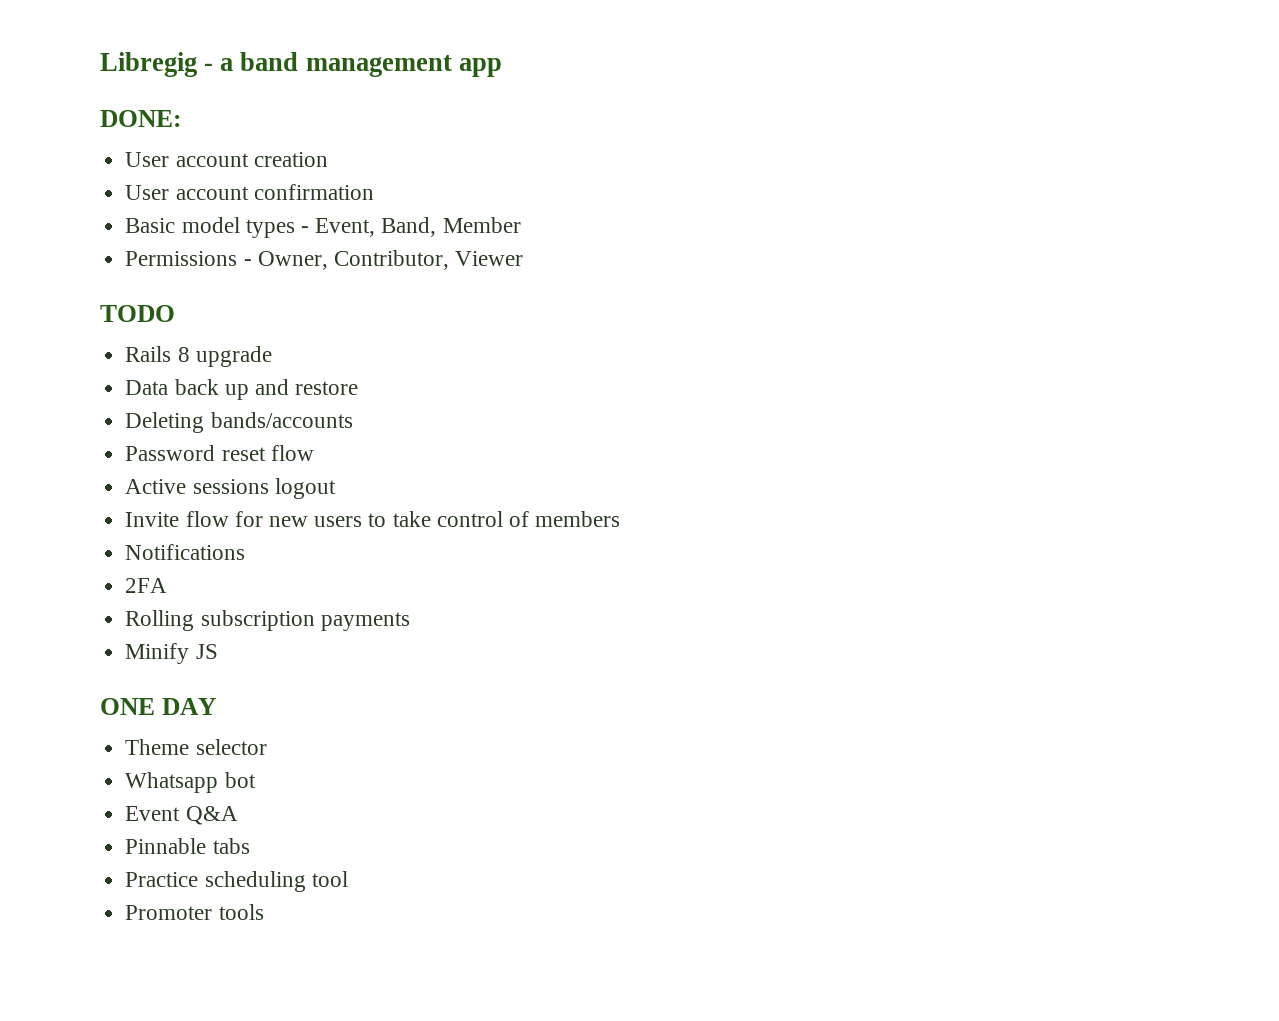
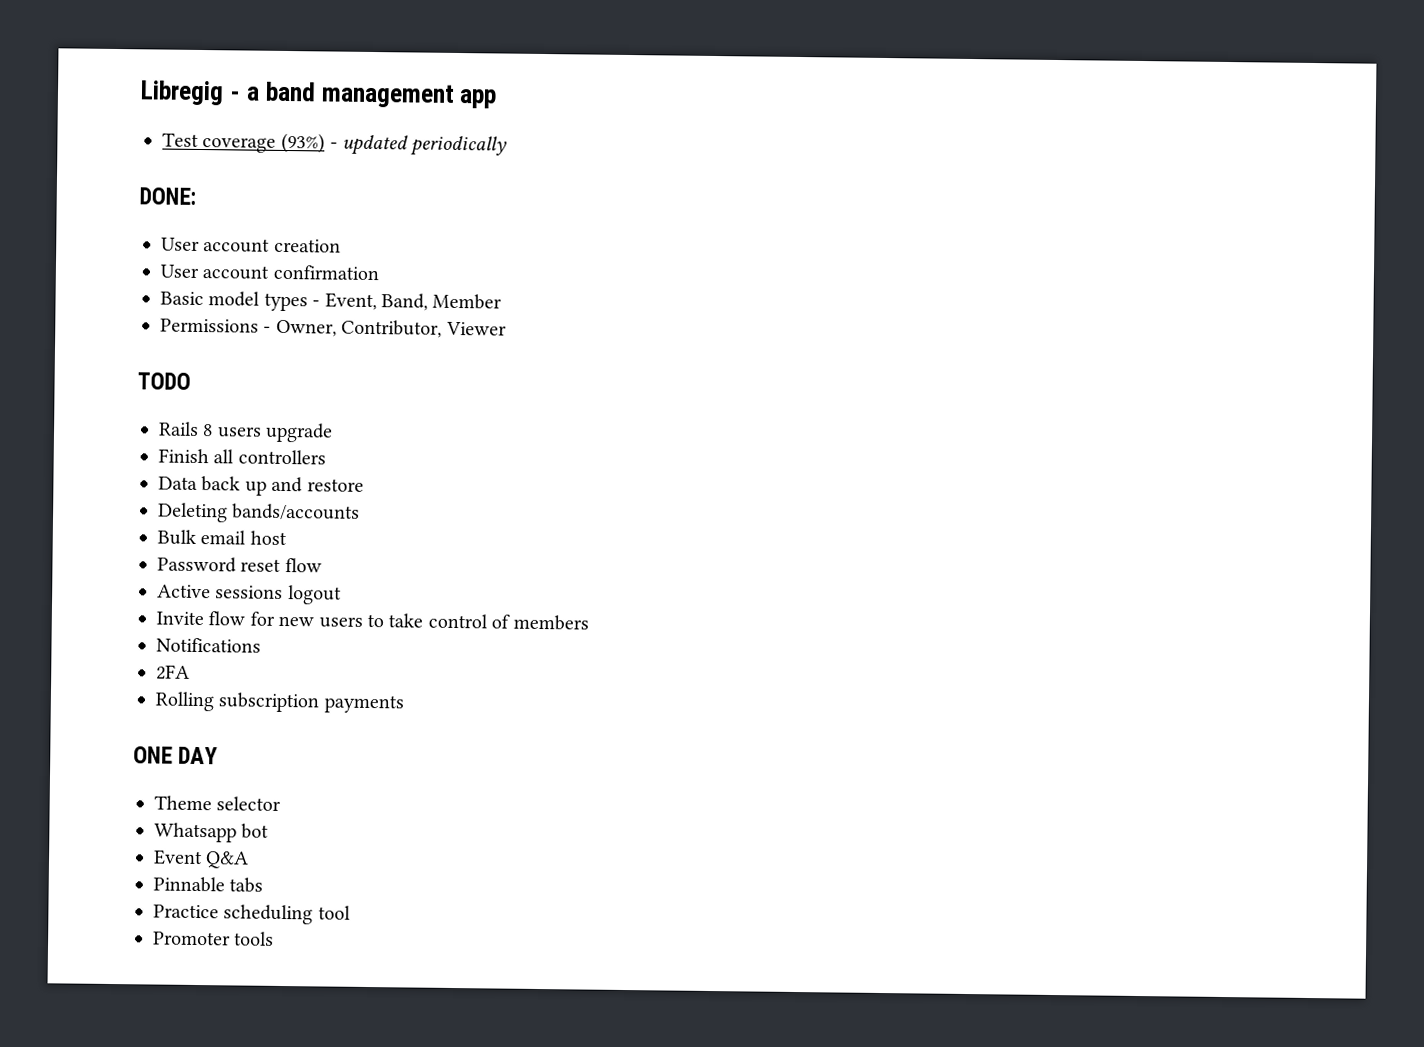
+ Test coverage (93%) - updated periodically
- Rails 8 upgrade
+ Rails 8 users upgrade
+ Finish all controllers
+ Bulk email host
- Minify JS

